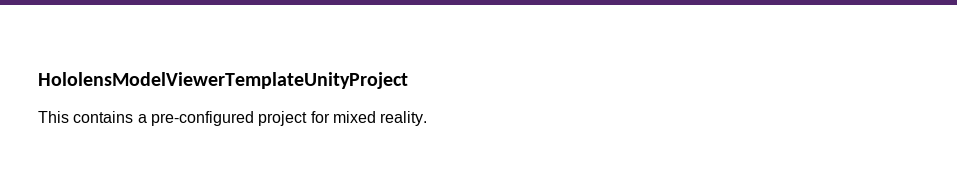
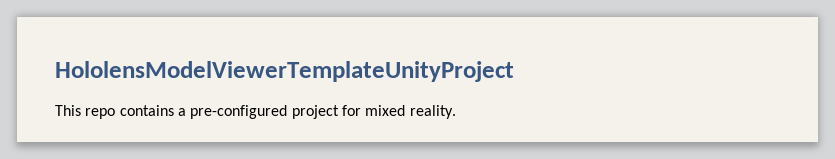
- This contains a pre-configured project for mixed reality.
+ This repo contains a pre-configured project for mixed reality.

